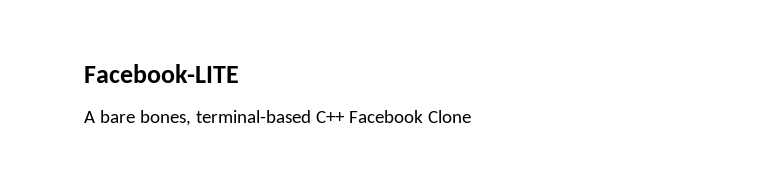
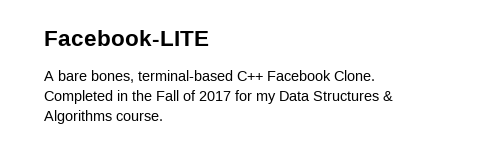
- A bare bones, terminal-based C++ Facebook Clone
+ A bare bones, terminal-based C++ Facebook Clone. Completed in the Fall of 2017 for my Data Structures & Algorithms course.

